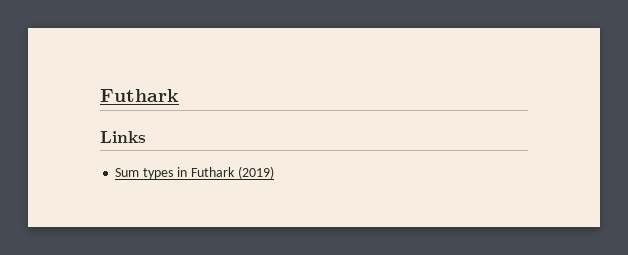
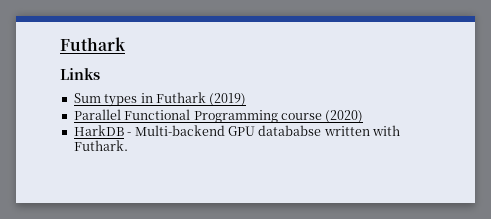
+ Parallel Functional Programming course (2020)
+ HarkDB - Multi-backend GPU datababse written with Futhark.

